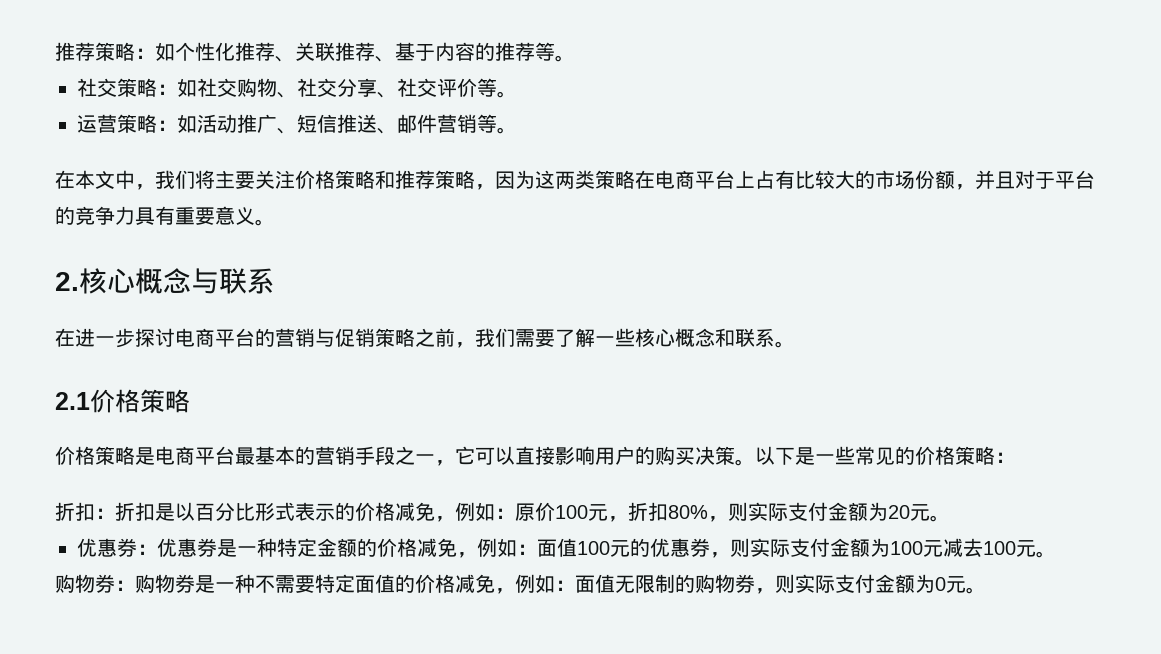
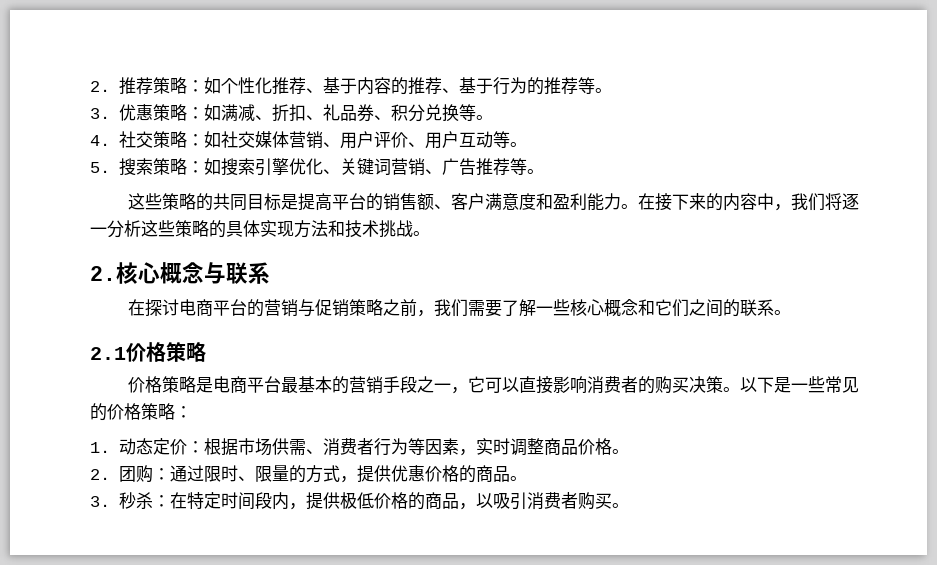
- 推荐策略：如个性化推荐、关联推荐、基于内容的推荐等。
- 社交策略：如社交购物、社交分享、社交评价等。
- 运营策略：如活动推广、短信推送、邮件营销等。
- 在本文中，我们将主要关注价格策略和推荐策略，因为这两类策略在电商平台上占有比较大的市场份额，并且对于平台的竞争力具有重要意义。
+ 2.推荐策略：如个性化推荐、基于内容的推荐、基于行为的推荐等。
+ 3.优惠策略：如满减、折扣、礼品券、积分兑换等。
+ 4.社交策略：如社交媒体营销、用户评价、用户互动等。
+ 5.搜索策略：如搜索引擎优化、关键词营销、广告推荐等。
+ 这些策略的共同目标是提高平台的销售额、客户满意度和盈利能力。在接下来的内容中，我们将逐一分析这些策略的具体实现方法和技术挑战。
- 在进一步探讨电商平台的营销与促销策略之前，我们需要了解一些核心概念和联系。
+ 在探讨电商平台的营销与促销策略之前，我们需要了解一些核心概念和它们之间的联系。
- 价格策略是电商平台最基本的营销手段之一，它可以直接影响用户的购买决策。
+ 价格策略是电商平台最基本的营销手段之一，它可以直接影响消费者的购买决策。
- 折扣：折扣是以百分比形式表示的价格减免，例如：原价100元，折扣80%，则实际支付金额为20元。
- 优惠券：优惠券是一种特定金额的价格减免，例如：面值100元的优惠券，则实际支付金额为100元减去100元。
- 购物券：购物券是一种不需要特定面值的价格减免，例如：面值无限制的购物券，则实际支付金额为0元。
+ 1.动态定价：根据市场供需、消费者行为等因素，实时调整商品价格。
+ 2.团购：通过限时、限量的方式，提供优惠价格的商品。
+ 3.秒杀：在特定时间段内，提供极低价格的商品，以吸引消费者购买。

